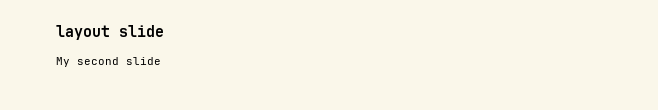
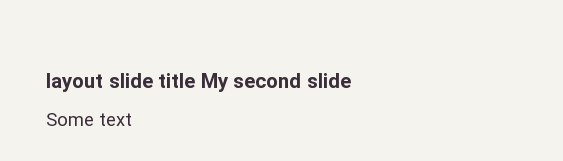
- layout slide
- My second slide
+ layout slide title My second slide
+ Some text

